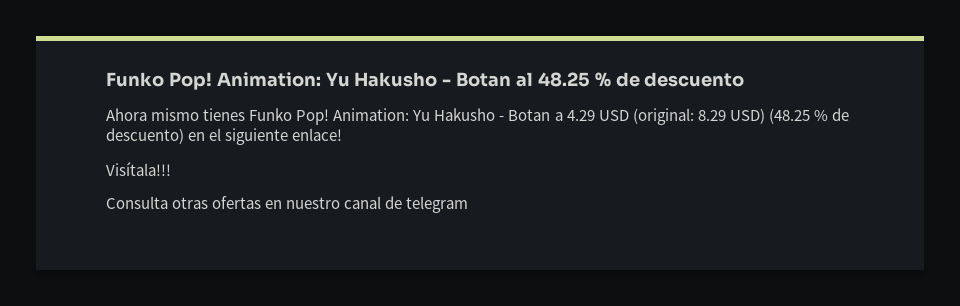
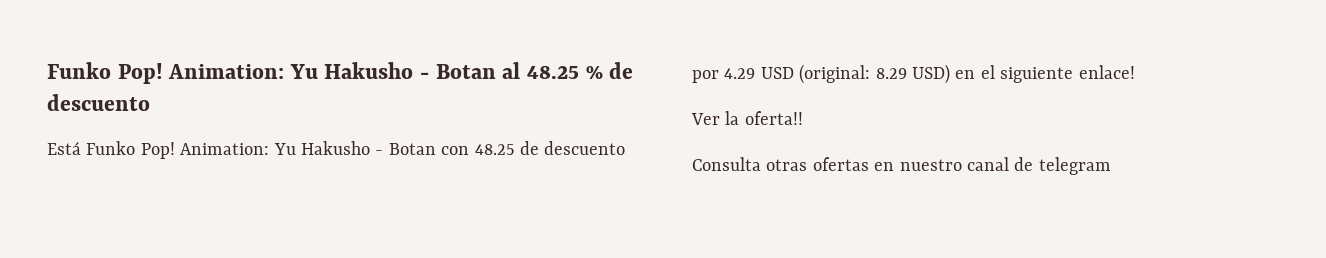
- Ahora mismo tienes Funko Pop! Animation: Yu Hakusho - Botan a 4.29 USD (original: 8.29 USD) (48.25 % de descuento) en el siguiente enlace!
+ Está Funko Pop! Animation: Yu Hakusho - Botan con 48.25 de descuento por 4.29 USD (original: 8.29 USD) en el siguiente enlace!
- Visítala!!!
+ Ver la oferta!!

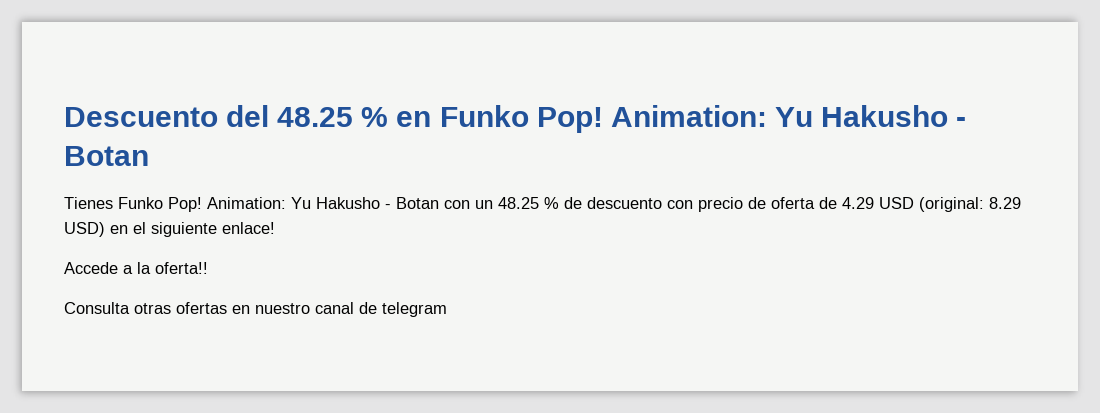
- Funko Pop! Animation: Yu Hakusho - Botan al 48.25 % de descuento
- Está Funko Pop!
+ Descuento del 48.25 % en Funko Pop! Animation: Yu Hakusho - Botan
+ Tienes Funko Pop!
- Animation: Yu Hakusho - Botan con 48.25 de descuento por 4.29 USD (original: 8.29 USD) en el siguiente enlace!
+ Animation: Yu Hakusho - Botan con un 48.25 % de descuento con precio de oferta de 4.29 USD (original: 8.29 USD) en el siguiente enlace!
- Ver la oferta!!
+ Accede a la oferta!!

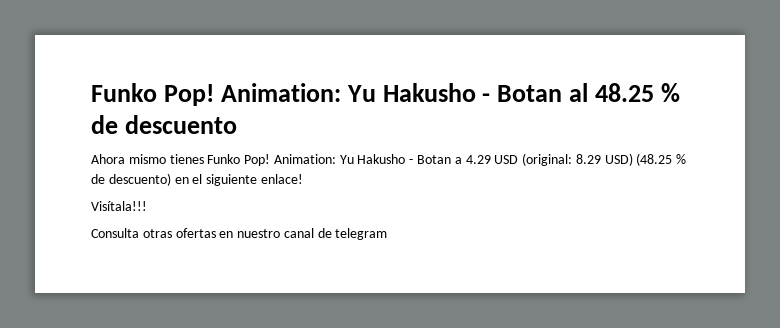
- Descuento del 48.25 % en Funko Pop! Animation: Yu Hakusho - Botan
- Tienes Funko Pop! Animation: Yu Hakusho - Botan con un 48.25 % de descuento con precio de oferta de 4.29 USD (original: 8.29 USD) en el siguiente enlace!
+ Funko Pop! Animation: Yu Hakusho - Botan al 48.25 % de descuento
+ Ahora mismo tienes Funko Pop! Animation: Yu Hakusho - Botan a 4.29 USD (original: 8.29 USD) (48.25 % de descuento) en el siguiente enlace!
- Accede a la oferta!!
+ Visítala!!!

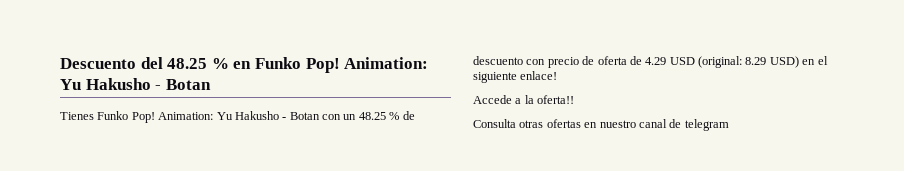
- Funko Pop! Animation: Yu Hakusho - Botan al 48.25 % de descuento
- Ahora mismo tienes Funko Pop! Animation: Yu Hakusho - Botan a 4.29 USD (original: 8.29 USD) (48.25 % de descuento) en el siguiente enlace!
+ Descuento del 48.25 % en Funko Pop! Animation: Yu Hakusho - Botan
+ Tienes Funko Pop! Animation: Yu Hakusho - Botan con un 48.25 % de descuento con precio de oferta de 4.29 USD (original: 8.29 USD) en el siguiente enlace!
- Visítala!!!
+ Accede a la oferta!!

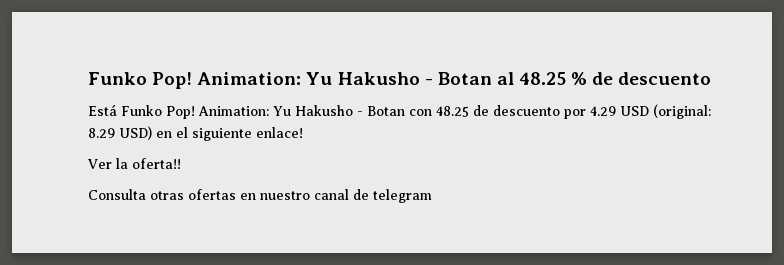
- Descuento del 48.25 % en Funko Pop! Animation: Yu Hakusho - Botan
- Tienes Funko Pop!
+ Funko Pop! Animation: Yu Hakusho - Botan al 48.25 % de descuento
+ Está Funko Pop!
- Animation: Yu Hakusho - Botan con un 48.25 % de descuento con precio de oferta de 4.29 USD (original: 8.29 USD) en el siguiente enlace!
+ Animation: Yu Hakusho - Botan con 48.25 de descuento por 4.29 USD (original: 8.29 USD) en el siguiente enlace!
- Accede a la oferta!!
+ Ver la oferta!!

